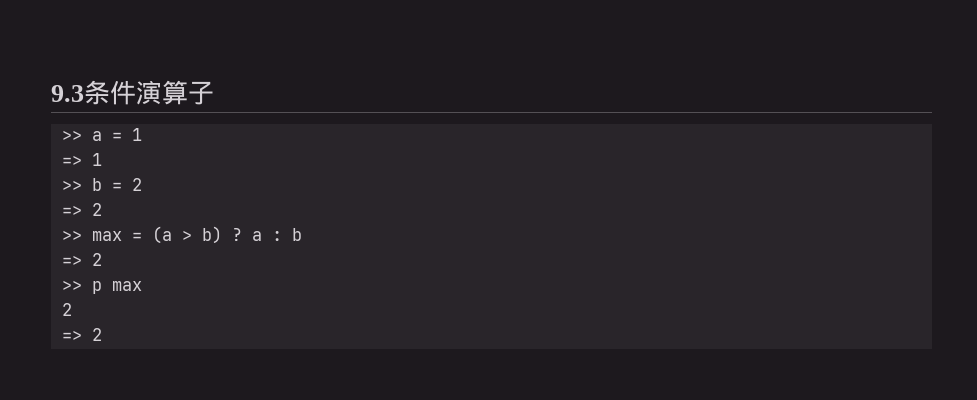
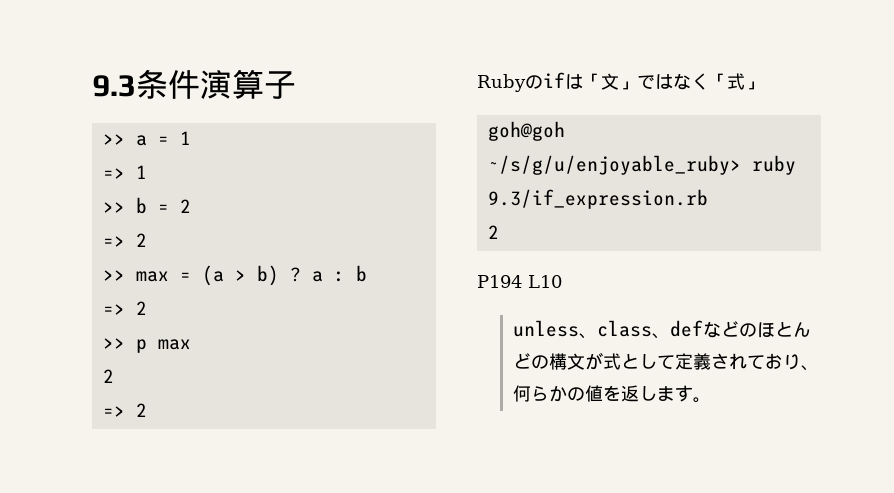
+ Rubyのifは「文」ではなく「式」
+ goh@goh ~/s/g/u/enjoyable_ruby> ruby 9.3/if_expression.rb
+ 2
+ P194 L10
+ unless、class、defなどのほとんどの構文が式として定義されており、何らかの値を返します。

